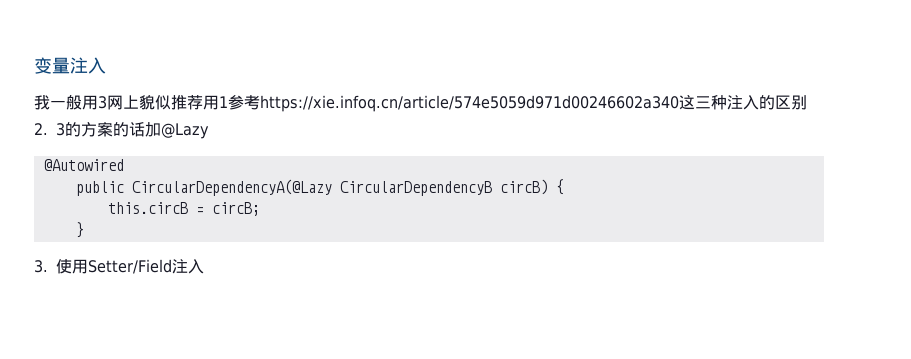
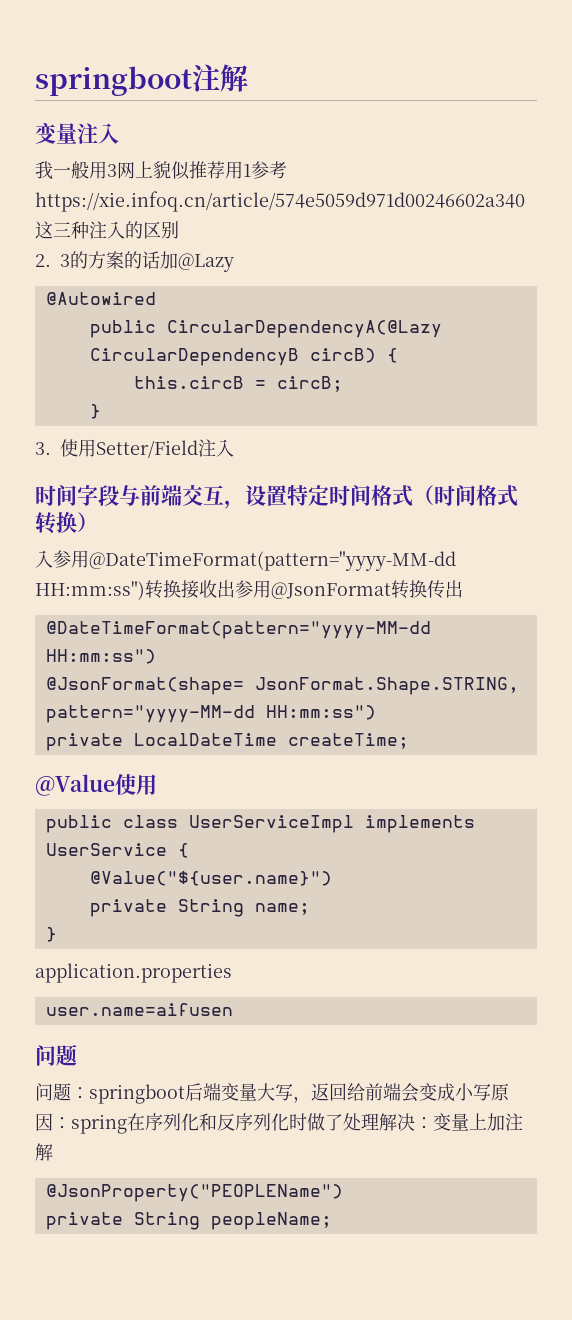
+ springboot注解
+ 时间字段与前端交互，设置特定时间格式（时间格式转换）
+ 入参用@DateTimeFormat(pattern="yyyy-MM-dd HH:mm:ss")转换接收出参用@JsonFormat转换传出
+ @DateTimeFormat(pattern="yyyy-MM-dd HH:mm:ss")
+ @JsonFormat(shape= JsonFormat.Shape.STRING, pattern="yyyy-MM-dd HH:mm:ss")
+ private LocalDateTime createTime;
+ @Value使用
+ public class UserServiceImpl implements UserService {
+ @Value("${user.name}")
+ private String name;
+ }
+ application.properties
+ user.name=aifusen
+ 问题
+ 问题：springboot后端变量大写，返回给前端会变成小写原因：spring在序列化和反序列化时做了处理解决：变量上加注解
+ @JsonProperty("PEOPLEName")
+ private String peopleName;

